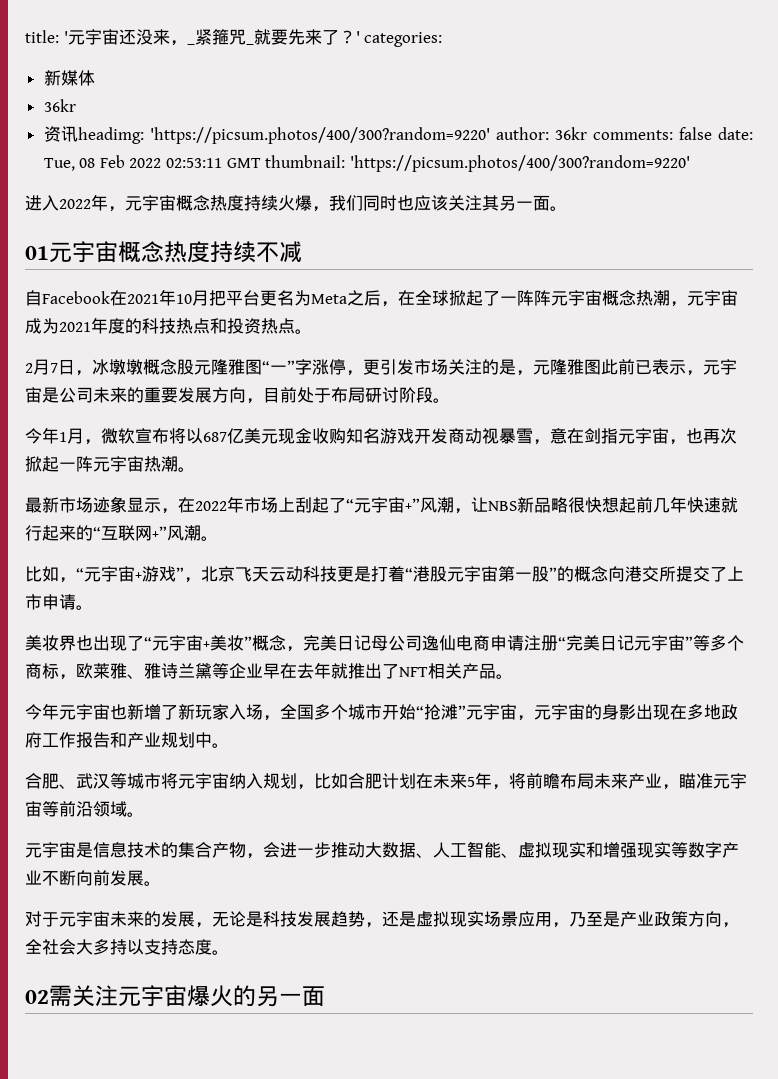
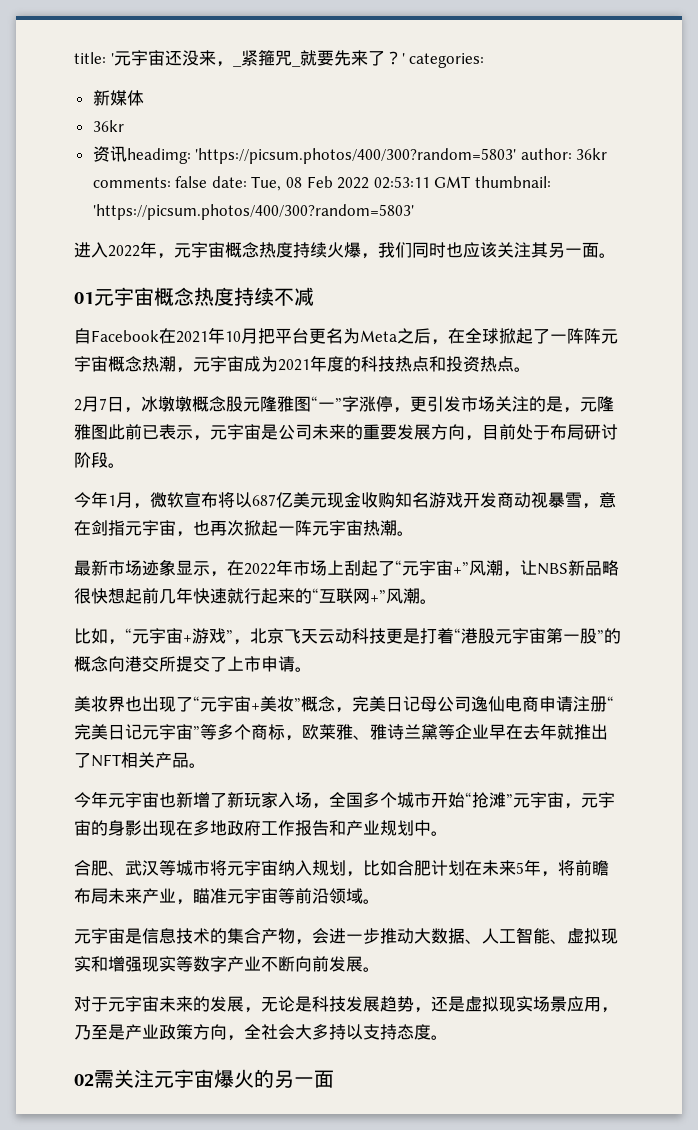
- 资讯headimg: 'https://picsum.photos/400/300?random=9220' author: 36kr comments: false date: Tue, 08 Feb 2022 02:53:11 GMT thumbnail: 'https://picsum.photos/400/300?random=9220'
+ 资讯headimg: 'https://picsum.photos/400/300?random=5803' author: 36kr comments: false date: Tue, 08 Feb 2022 02:53:11 GMT thumbnail: 'https://picsum.photos/400/300?random=5803'

